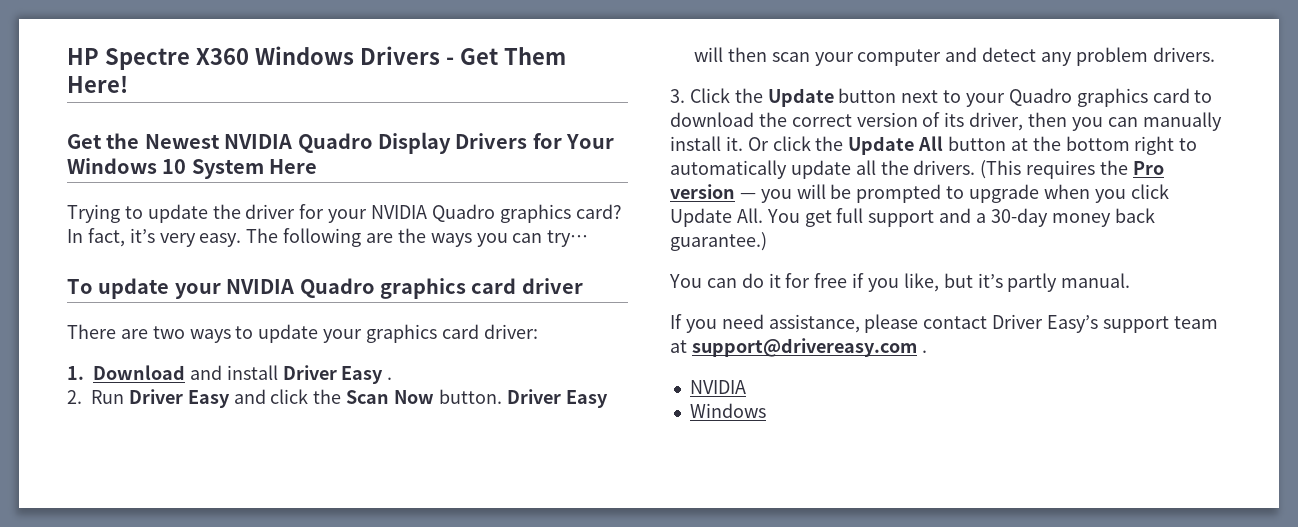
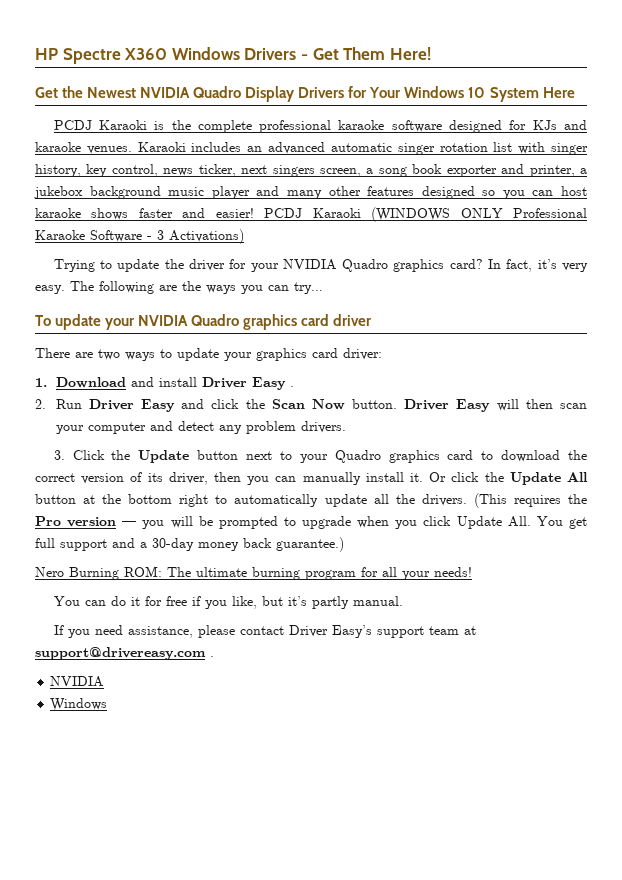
+ PCDJ Karaoki is the complete professional karaoke software designed for KJs and karaoke venues. Karaoki includes an advanced automatic singer rotation list with singer history, key control, news ticker, next singers screen, a song book exporter and printer, a jukebox background music player and many other features designed so you can host karaoke shows faster and easier! PCDJ Karaoki (WINDOWS ONLY Professional Karaoke Software - 3 Activations)
+ Nero Burning ROM: The ultimate burning program for all your needs!

